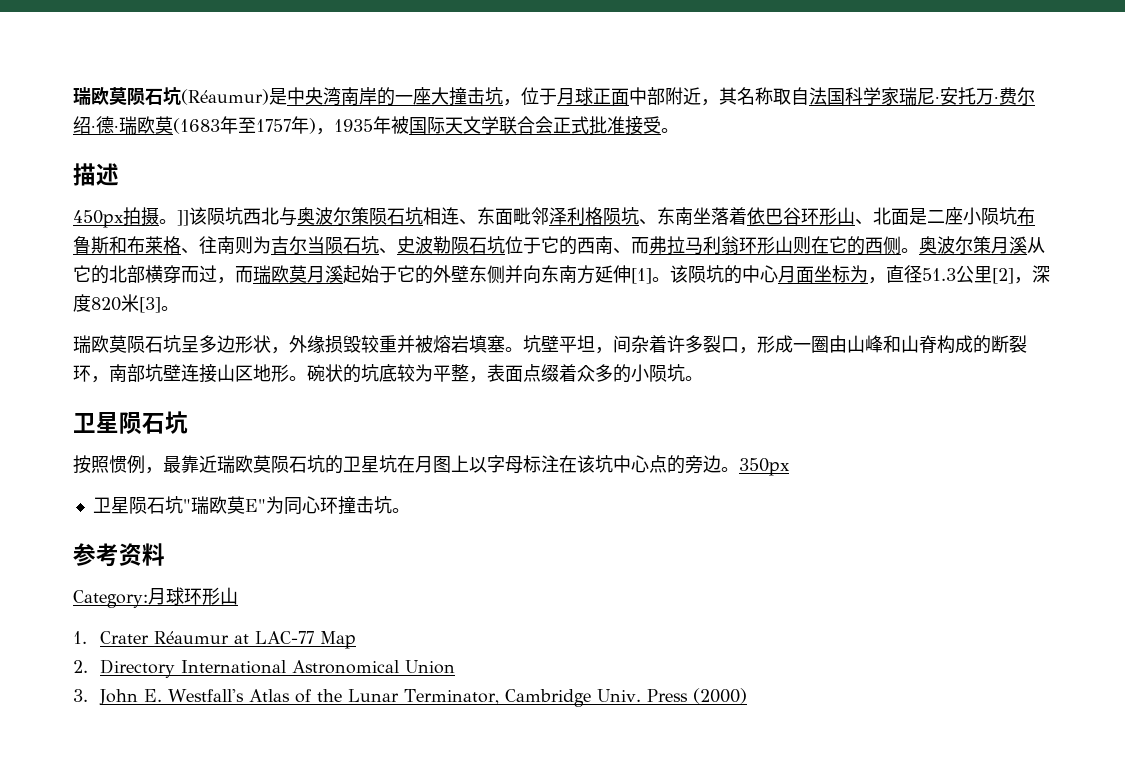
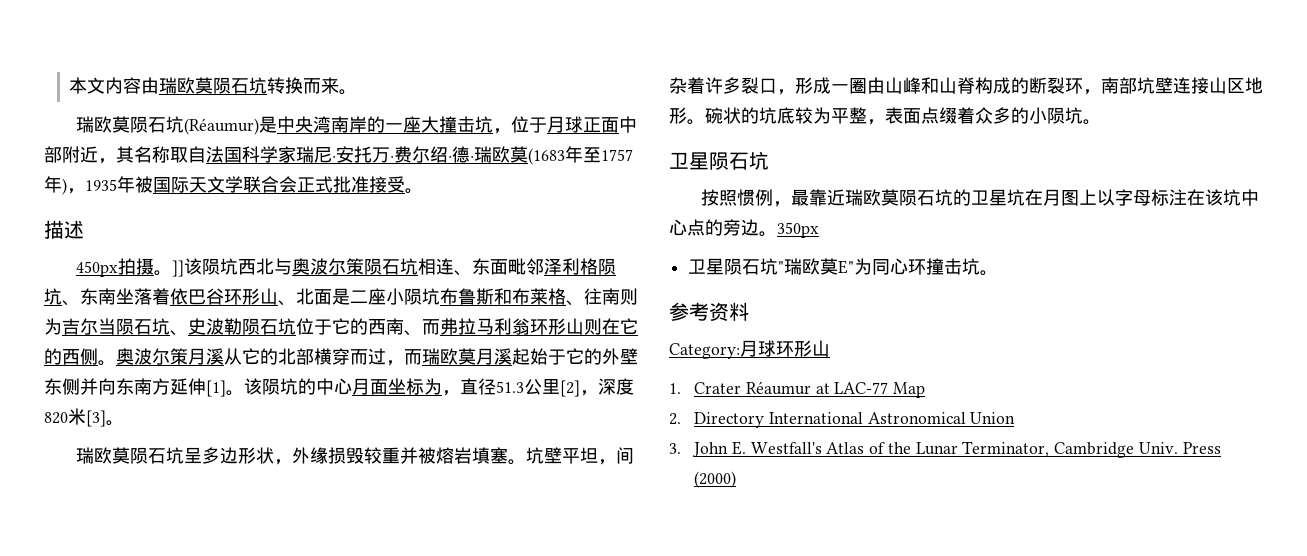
+ 本文内容由瑞欧莫陨石坑转换而来。

